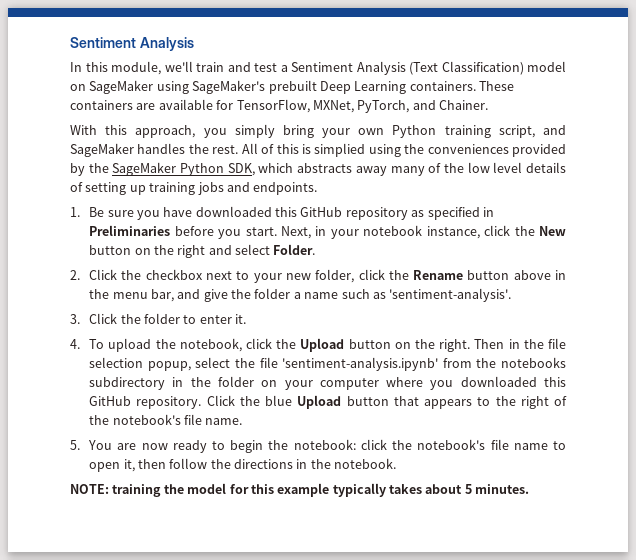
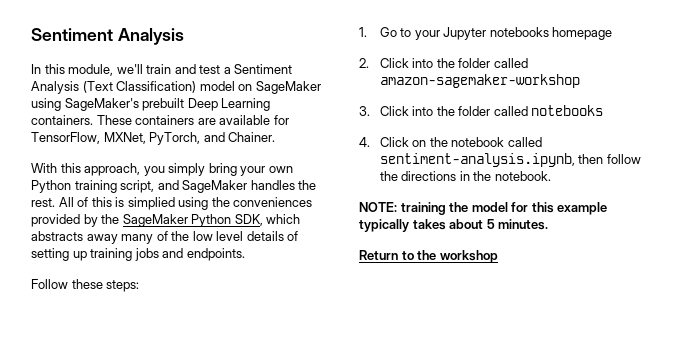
- 1. Be sure you have downloaded this GitHub repository as specified in Preliminaries before you start. Next, in your notebook instance, click the New button on the right and select Folder.
- 2. Click the checkbox next to your new folder, click the Rename button above in the menu bar, and give the folder a name such as 'sentiment-analysis'.
+ Follow these steps:
+ 1. Go to your Jupyter notebooks homepage
+ 2. Click into the folder called amazon-sagemaker-workshop
- 3. Click the folder to enter it.
- 4. To upload the notebook, click the Upload button on the right. Then in the file selection popup, select the file 'sentiment-analysis.ipynb' from the notebooks subdirectory in the folder on your computer where you downloaded this GitHub repository. Click the blue Upload button that appears to the right of the notebook's file name.
- 5. You are now ready to begin the notebook: click the notebook's file name to open it, then follow the directions in the notebook.
+ 3. Click into the folder called notebooks
+ 4. Click on the notebook called sentiment-analysis.ipynb, then follow the directions in the notebook.
+ Return to the workshop

